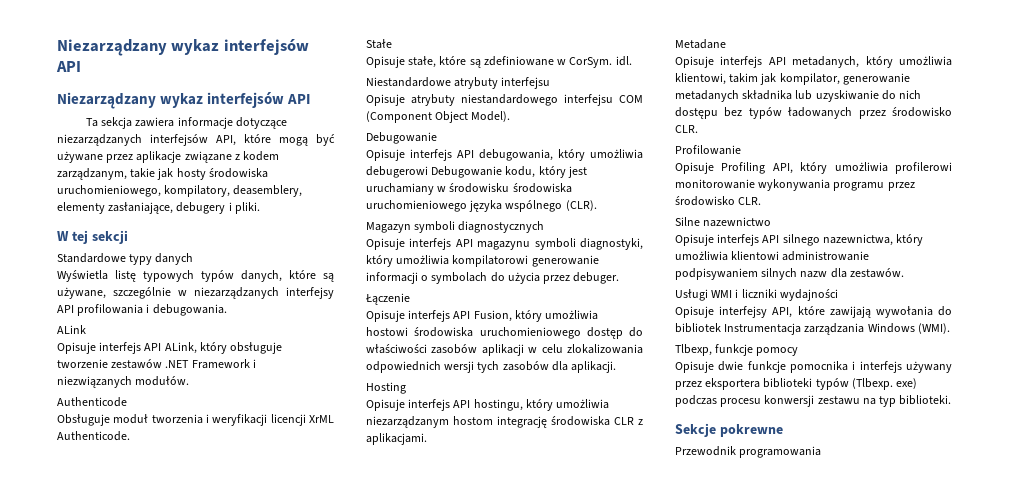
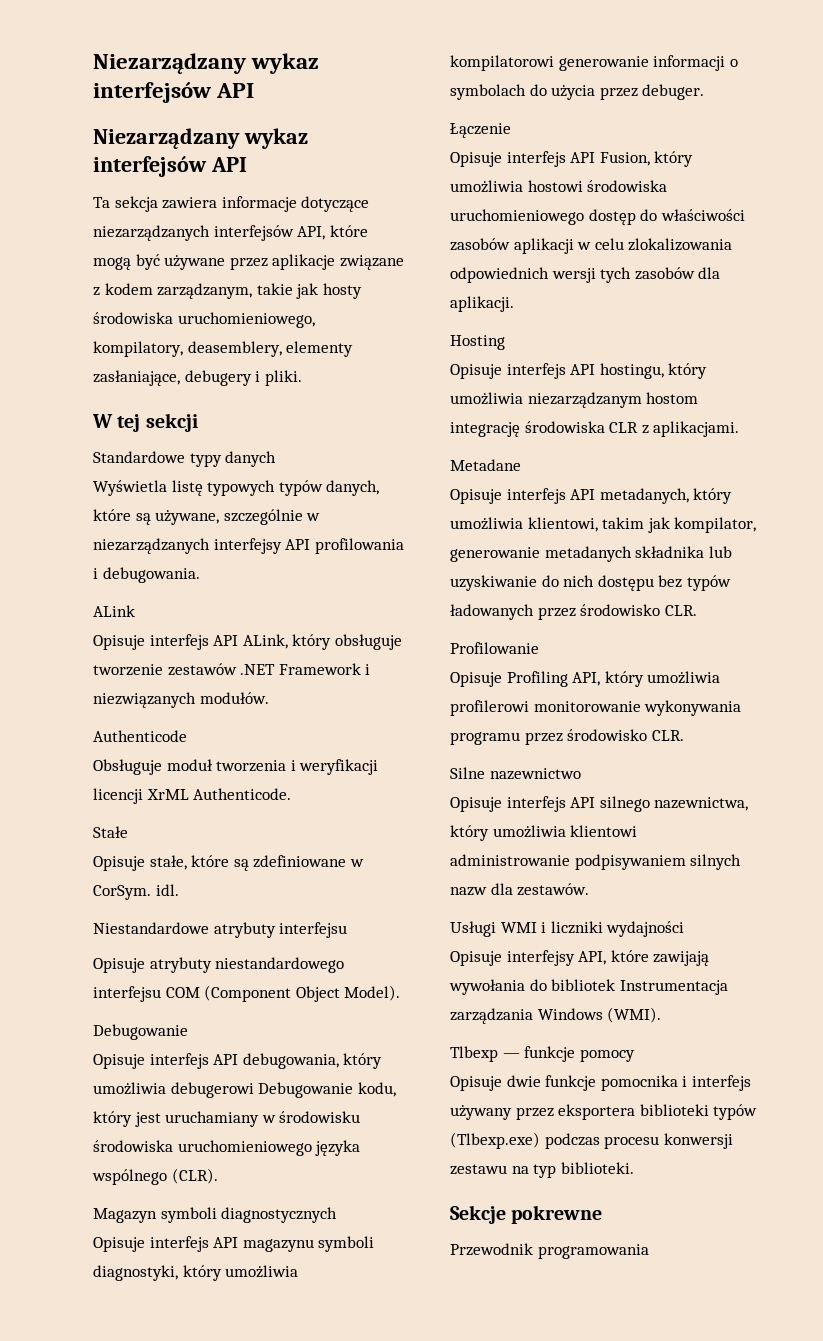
- Tlbexp, funkcje pomocy
+ Tlbexp — funkcje pomocy
- Opisuje dwie funkcje pomocnika i interfejs używany przez eksportera biblioteki typów (Tlbexp. exe) podczas procesu konwersji zestawu na typ biblioteki.
+ Opisuje dwie funkcje pomocnika i interfejs używany przez eksportera biblioteki typów (Tlbexp.exe) podczas procesu konwersji zestawu na typ biblioteki.

